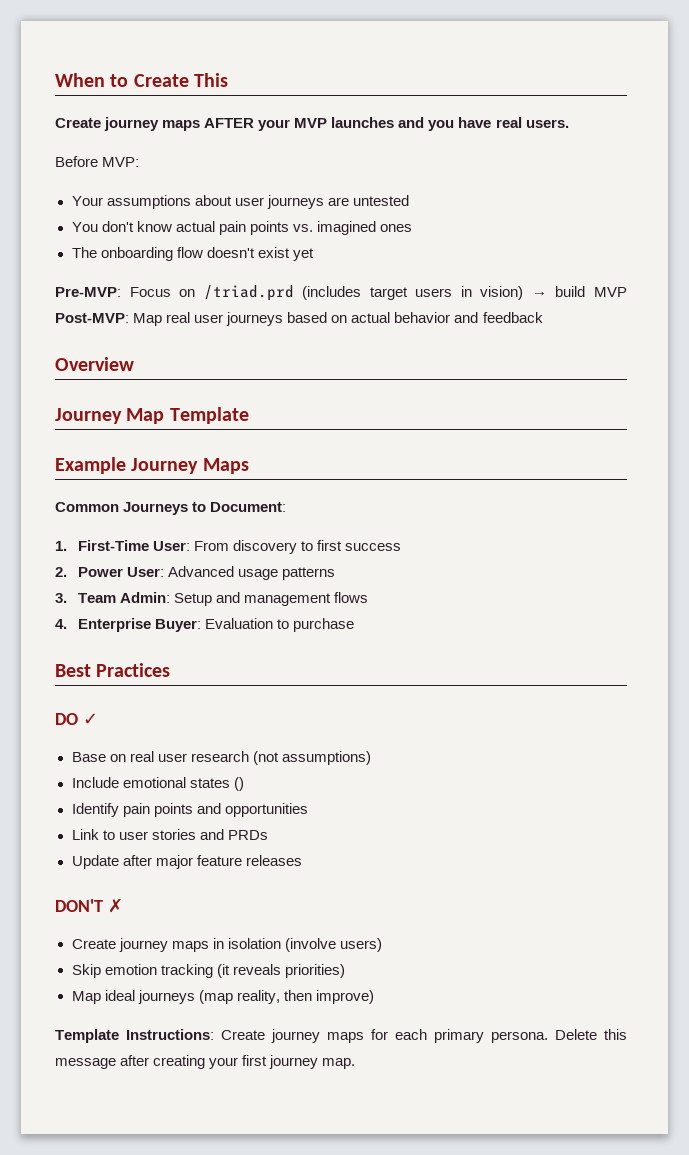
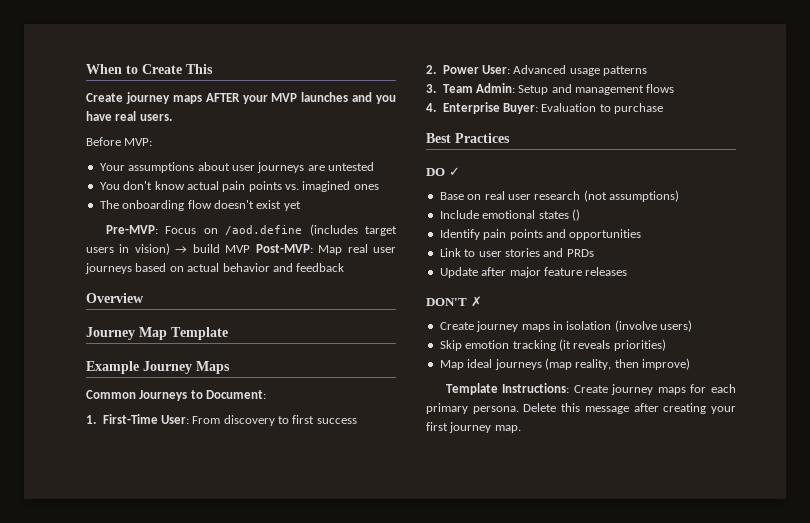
- Pre-MVP: Focus on /triad.prd (includes target users in vision) → build MVP Post-MVP: Map real user journeys based on actual behavior and feedback
+ Pre-MVP: Focus on /aod.define (includes target users in vision) → build MVP Post-MVP: Map real user journeys based on actual behavior and feedback

